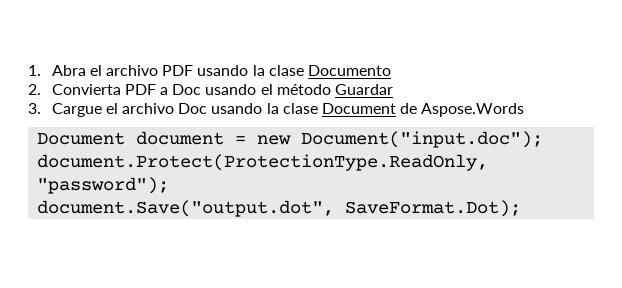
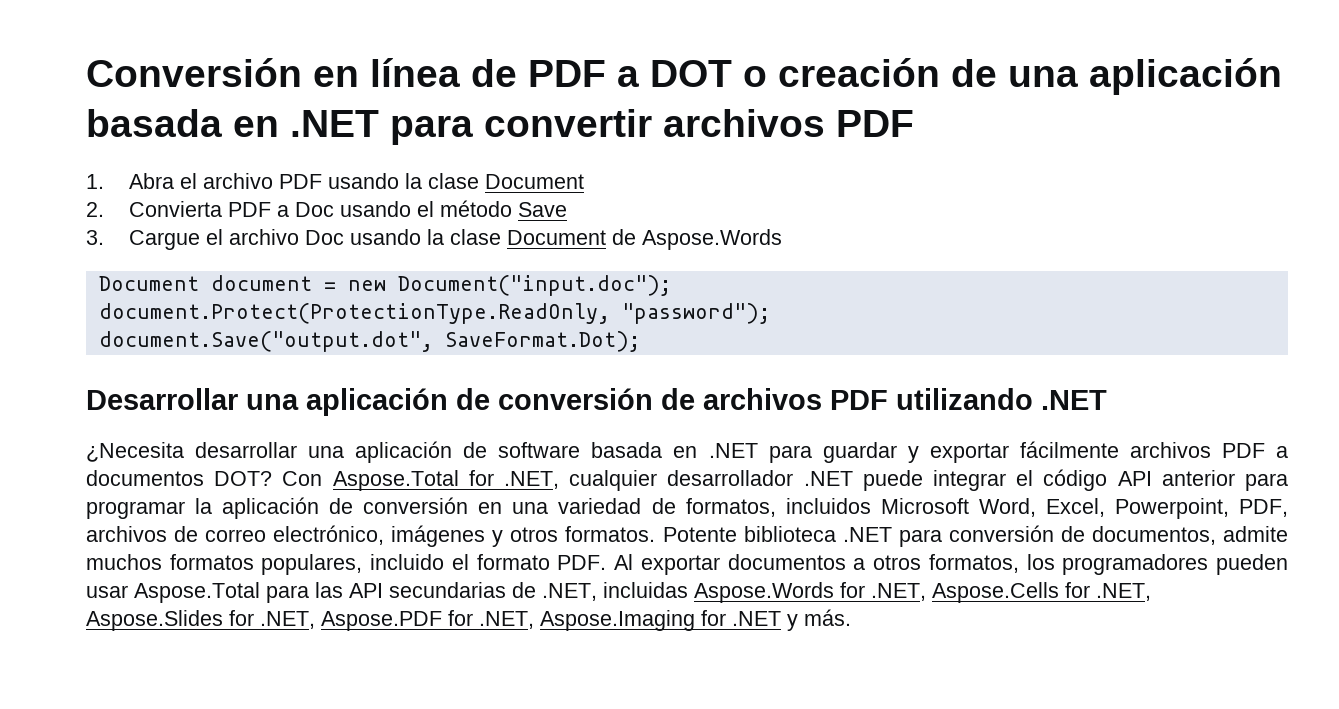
+ Conversión en línea de PDF a DOT o creación de una aplicación basada en .NET para convertir archivos PDF
- 1. Abra el archivo PDF usando la clase Documento
+ 1. Abra el archivo PDF usando la clase Document
- 2. Convierta PDF a Doc usando el método Guardar
+ 2. Convierta PDF a Doc usando el método Save
+ Desarrollar una aplicación de conversión de archivos PDF utilizando .NET
+ ¿Necesita desarrollar una aplicación de software basada en .NET para guardar y exportar fácilmente archivos PDF a documentos DOT? Con Aspose.Total for .NET, cualquier desarrollador .NET puede integrar el código API anterior para programar la aplicación de conversión en una variedad de formatos, incluidos Microsoft Word, Excel, Powerpoint, PDF, archivos de correo electrónico, imágenes y otros formatos. Potente biblioteca .NET para conversión de documentos, admite muchos formatos populares, incluido el formato PDF. Al exportar documentos a otros formatos, los programadores pueden usar Aspose.Total para las API secundarias de .NET, incluidas Aspose.Words for .NET, Aspose.Cells for .NET, Aspose.Slides for .NET, Aspose.PDF for .NET, Aspose.Imaging for .NET y más.

